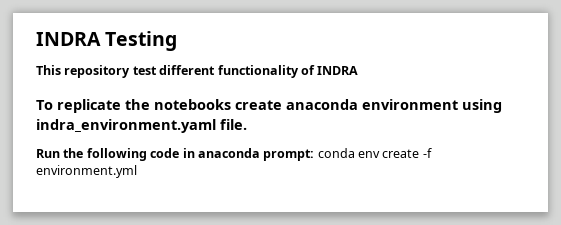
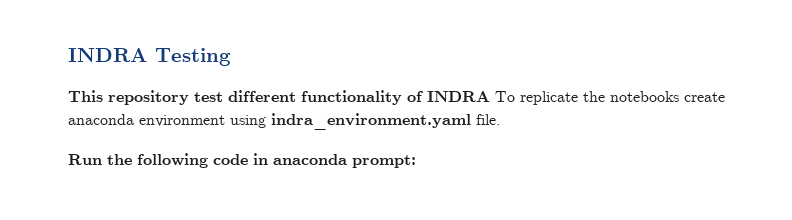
- This repository test different functionality of INDRA
- To replicate the notebooks create anaconda environment using indra_environment.yaml file.
+ This repository test different functionality of INDRA To replicate the notebooks create anaconda environment using indra_environment.yaml file.
- Run the following code in anaconda prompt: conda env create -f environment.yml
+ Run the following code in anaconda prompt:

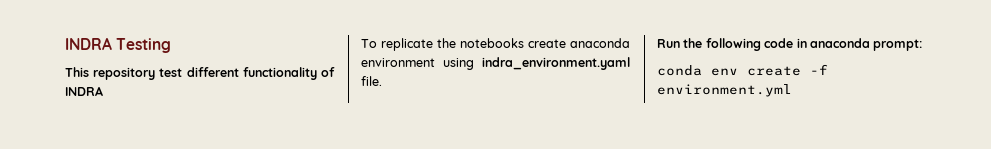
- This repository test different functionality of INDRA To replicate the notebooks create anaconda environment using indra_environment.yaml file.
+ This repository test different functionality of INDRA
+ To replicate the notebooks create anaconda environment using indra_environment.yaml file.
+ conda env create -f environment.yml

